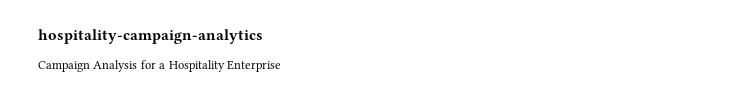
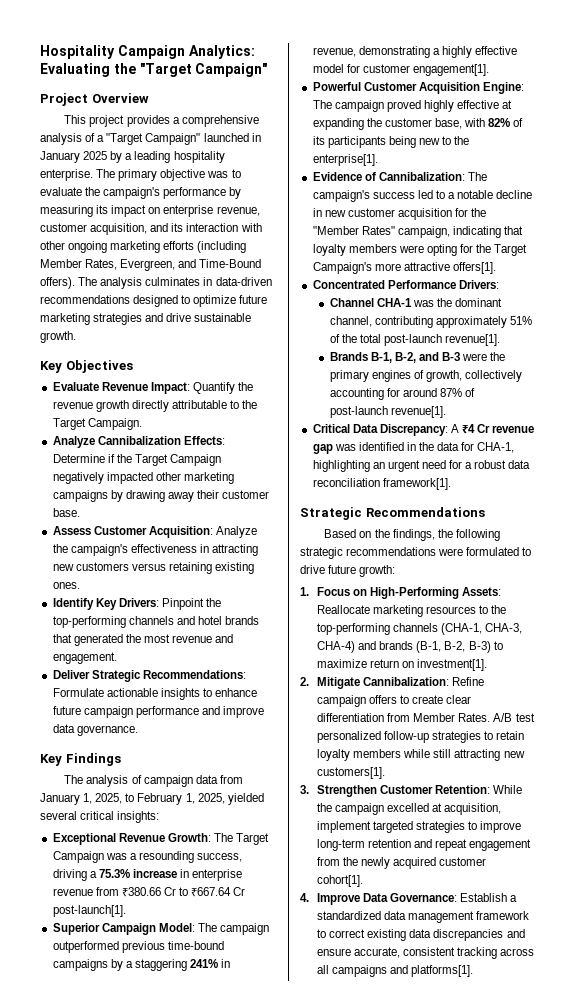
- hospitality-campaign-analytics
- Campaign Analysis for a Hospitality Enterprise
+ Hospitality Campaign Analytics: Evaluating the "Target Campaign"
+ Project Overview
+ This project provides a comprehensive analysis of a "Target Campaign" launched in January 2025 by a leading hospitality enterprise. The primary objective was to evaluate the campaign's performance by measuring its impact on enterprise revenue, customer acquisition, and its interaction with other ongoing marketing efforts (including Member Rates, Evergreen, and Time-Bound offers). The analysis culminates in data-driven recommendations designed to optimize future marketing strategies and drive sustainable growth.
+ Key Objectives
+ Evaluate Revenue Impact: Quantify the revenue growth directly attributable to the Target Campaign.
+ Analyze Cannibalization Effects: Determine if the Target Campaign negatively impacted other marketing campaigns by drawing away their customer base.
+ Assess Customer Acquisition: Analyze the campaign's effectiveness in attracting new customers versus retaining existing ones.
+ Identify Key Drivers: Pinpoint the top-performing channels and hotel brands that generated the most revenue and engagement.
+ Deliver Strategic Recommendations: Formulate actionable insights to enhance future campaign performance and improve data governance.
+ Key Findings
+ The analysis of campaign data from January 1, 2025, to February 1, 2025, yielded several critical insights:
+ Exceptional Revenue Growth: The Target Campaign was a resounding success, driving a 75.3% increase in enterprise revenue from ₹380.66 Cr to ₹667.64 Cr post-launch[1].
+ Superior Campaign Model: The campaign outperformed previous time-bound campaigns by a staggering 241% in revenue, demonstrating a highly effective model for customer engagement[1].
+ Powerful Customer Acquisition Engine: The campaign proved highly effective at expanding the customer base, with 82% of its participants being new to the enterprise[1].
+ Evidence of Cannibalization: The campaign's success led to a notable decline in new customer acquisition for the "Member Rates" campaign, indicating that loyalty members were opting for the Target Campaign's more attractive offers[1].
+ Concentrated Performance Drivers:
+ Channel CHA-1 was the dominant channel, contributing approximately 51% of the total post-launch revenue[1].
+ Brands B-1, B-2, and B-3 were the primary engines of growth, collectively accounting for around 87% of post-launch revenue[1].
+ Critical Data Discrepancy: A ₹4 Cr revenue gap was identified in the data for CHA-1, highlighting an urgent need for a robust data reconciliation framework[1].
+ Strategic Recommendations
+ Based on the findings, the following strategic recommendations were formulated to drive future growth:
+ 1. Focus on High-Performing Assets: Reallocate marketing resources to the top-performing channels (CHA-1, CHA-3, CHA-4) and brands (B-1, B-2, B-3) to maximize return on investment[1].
+ 2. Mitigate Cannibalization: Refine campaign offers to create clear differentiation from Member Rates. A/B test personalized follow-up strategies to retain loyalty members while still attracting new customers[1].
+ 3. Strengthen Customer Retention: While the campaign excelled at acquisition, implement targeted strategies to improve long-term retention and repeat engagement from the newly acquired customer cohort[1].
+ 4. Improve Data Governance: Establish a standardized data management framework to correct existing data discrepancies and ensure accurate, consistent tracking across all campaigns and platforms[1].

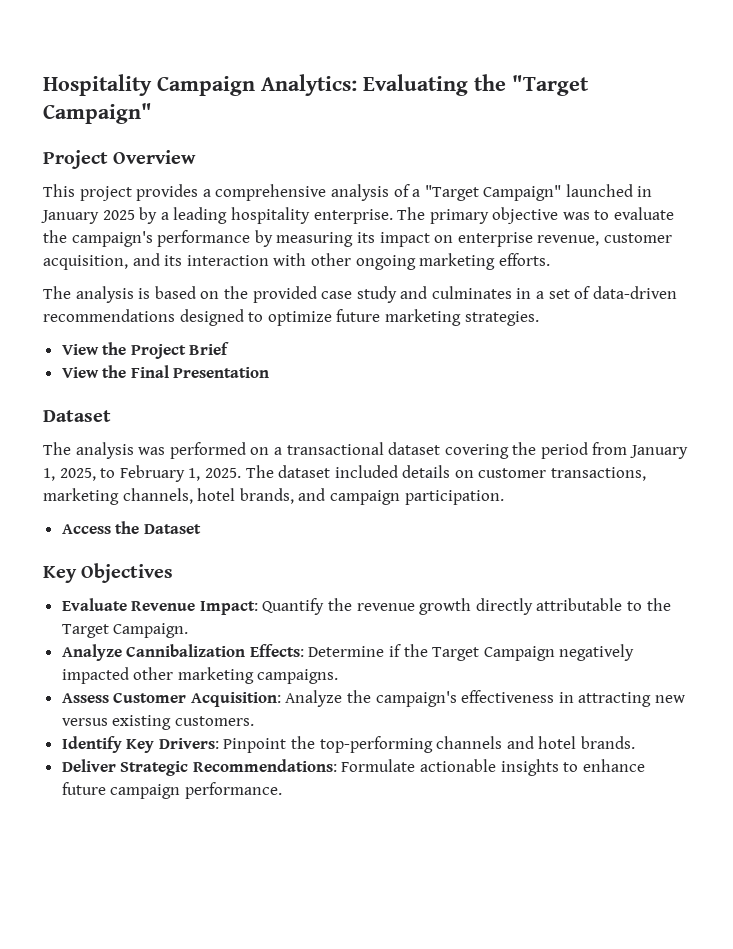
- The primary objective was to evaluate the campaign's performance by measuring its impact on enterprise revenue, customer acquisition, and its interaction with other ongoing marketing efforts (including Member Rates, Evergreen, and Time-Bound offers). The analysis culminates in data-driven recommendations designed to optimize future marketing strategies and drive sustainable growth.
+ The primary objective was to evaluate the campaign's performance by measuring its impact on enterprise revenue, customer acquisition, and its interaction with other ongoing marketing efforts.
+ The analysis is based on the provided case study and culminates in a set of data-driven recommendations designed to optimize future marketing strategies.
+ View the Project Brief
+ View the Final Presentation
+ Dataset
+ The analysis was performed on a transactional dataset covering the period from January 1, 2025, to February 1, 2025. The dataset included details on customer transactions, marketing channels, hotel brands, and campaign participation.
+ Access the Dataset
- Analyze Cannibalization Effects: Determine if the Target Campaign negatively impacted other marketing campaigns by drawing away their customer base.
+ Analyze Cannibalization Effects: Determine if the Target Campaign negatively impacted other marketing campaigns.
- Assess Customer Acquisition: Analyze the campaign's effectiveness in attracting new customers versus retaining existing ones.
+ Assess Customer Acquisition: Analyze the campaign's effectiveness in attracting new versus existing customers.
- Identify Key Drivers: Pinpoint the top-performing channels and hotel brands that generated the most revenue and engagement.
+ Identify Key Drivers: Pinpoint the top-performing channels and hotel brands.
- Deliver Strategic Recommendations: Formulate actionable insights to enhance future campaign performance and improve data governance.
- Key Findings
- The analysis of campaign data from January 1, 2025, to February 1, 2025, yielded several critical insights:
- Exceptional Revenue Growth: The Target Campaign was a resounding success, driving a 75.3% increase in enterprise revenue from ₹380.66 Cr to ₹667.64 Cr post-launch[1].
- Superior Campaign Model: The campaign outperformed previous time-bound campaigns by a staggering 241% in revenue, demonstrating a highly effective model for customer engagement[1].
- Powerful Customer Acquisition Engine: The campaign proved highly effective at expanding the customer base, with 82% of its participants being new to the enterprise[1].
- Evidence of Cannibalization: The campaign's success led to a notable decline in new customer acquisition for the "Member Rates" campaign, indicating that loyalty members were opting for the Target Campaign's more attractive offers[1].
- Concentrated Performance Drivers:
- Channel CHA-1 was the dominant channel, contributing approximately 51% of the total post-launch revenue[1].
- Brands B-1, B-2, and B-3 were the primary engines of growth, collectively accounting for around 87% of post-launch revenue[1].
- Critical Data Discrepancy: A ₹4 Cr revenue gap was identified in the data for CHA-1, highlighting an urgent need for a robust data reconciliation framework[1].
- Strategic Recommendations
- Based on the findings, the following strategic recommendations were formulated to drive future growth:
- 1. Focus on High-Performing Assets: Reallocate marketing resources to the top-performing channels (CHA-1, CHA-3, CHA-4) and brands (B-1, B-2, B-3) to maximize return on investment[1].
- 2. Mitigate Cannibalization: Refine campaign offers to create clear differentiation from Member Rates. A/B test personalized follow-up strategies to retain loyalty members while still attracting new customers[1].
- 3. Strengthen Customer Retention: While the campaign excelled at acquisition, implement targeted strategies to improve long-term retention and repeat engagement from the newly acquired customer cohort[1].
- 4. Improve Data Governance: Establish a standardized data management framework to correct existing data discrepancies and ensure accurate, consistent tracking across all campaigns and platforms[1].
+ Deliver Strategic Recommendations: Formulate actionable insights to enhance future campaign performance.

